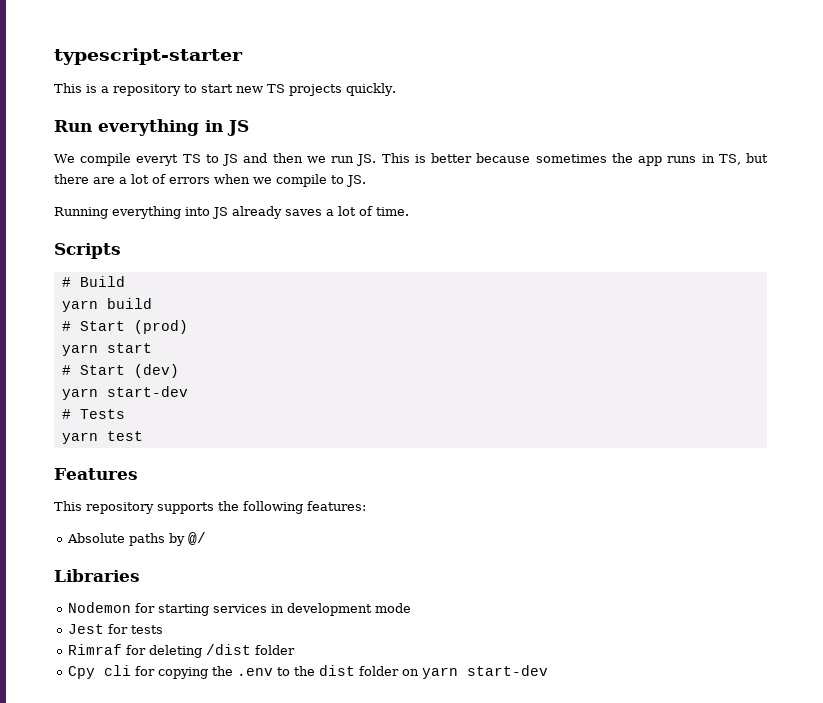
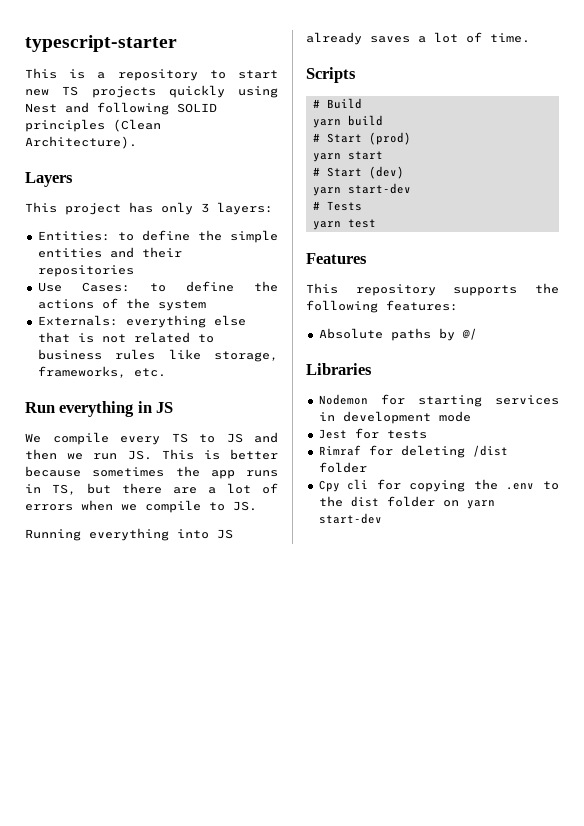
- This is a repository to start new TS projects quickly.
+ This is a repository to start new TS projects quickly using Nest and following SOLID principles (Clean Architecture).
+ Layers
+ This project has only 3 layers:
+ Entities: to define the simple entities and their repositories
+ Use Cases: to define the actions of the system
+ Externals: everything else that is not related to business rules like storage, frameworks, etc.
- We compile everyt TS to JS and then we run JS. This is better because sometimes the app runs in TS, but there are a lot of errors when we compile to JS.
+ We compile every TS to JS and then we run JS. This is better because sometimes the app runs in TS, but there are a lot of errors when we compile to JS.

